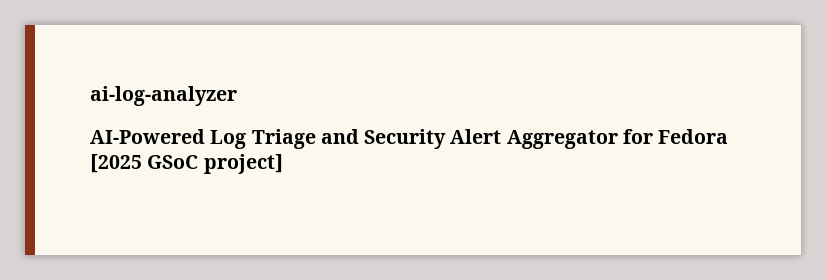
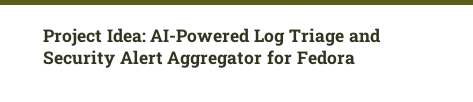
- ai-log-analyzer
- AI-Powered Log Triage and Security Alert Aggregator for Fedora [2025 GSoC project]
+ Project Idea: AI-Powered Log Triage and Security Alert Aggregator for Fedora

